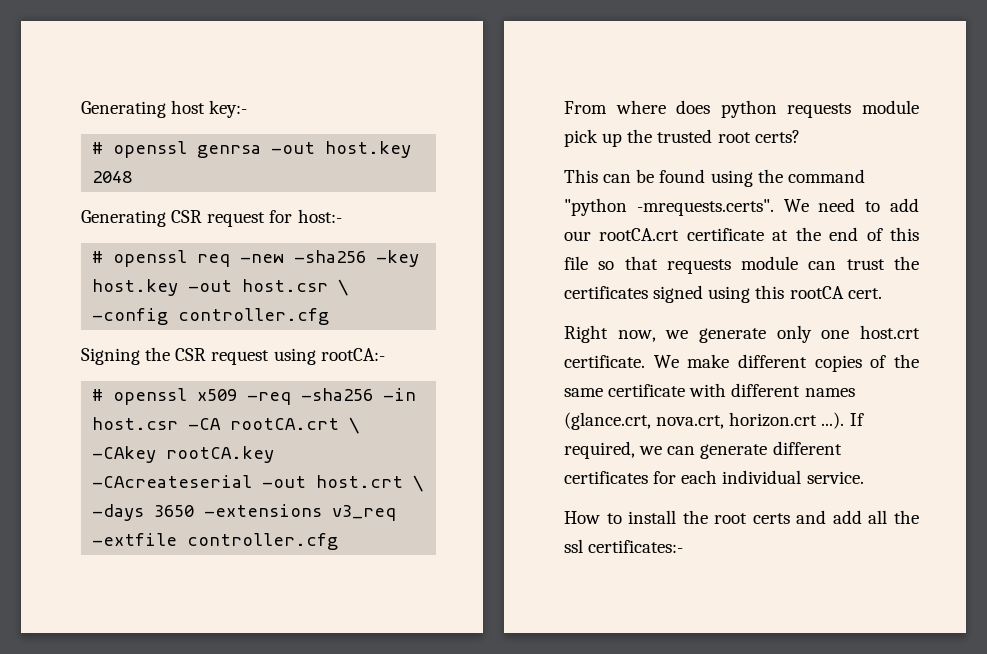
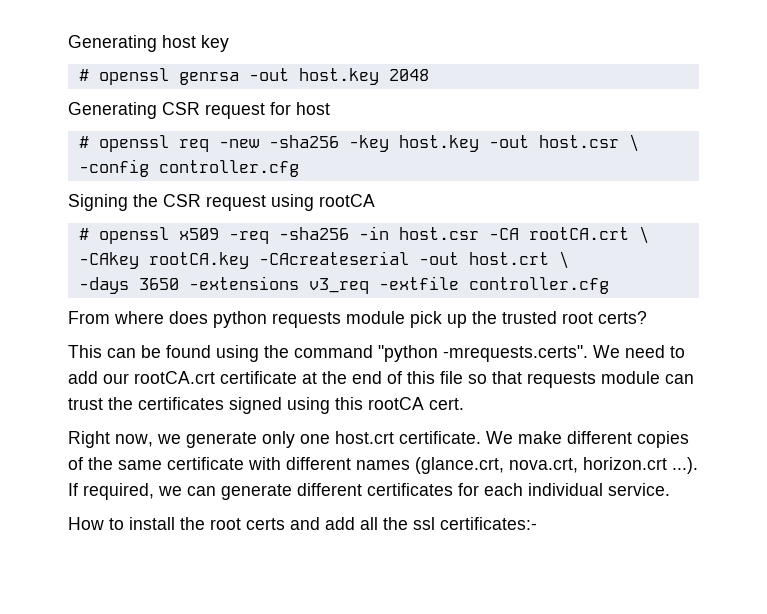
- Generating host key:-
+ Generating host key
- Generating CSR request for host:-
+ Generating CSR request for host
- Signing the CSR request using rootCA:-
+ Signing the CSR request using rootCA

